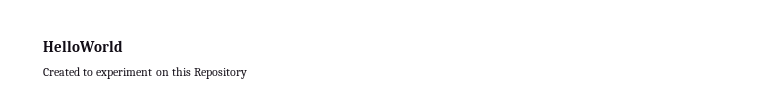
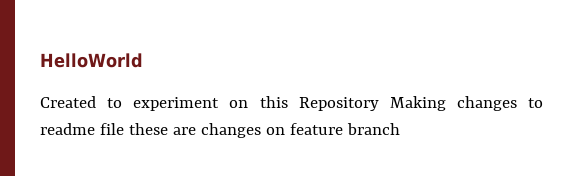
- Created to experiment on this Repository
+ Created to experiment on this Repository Making changes to readme file these are changes on feature branch

